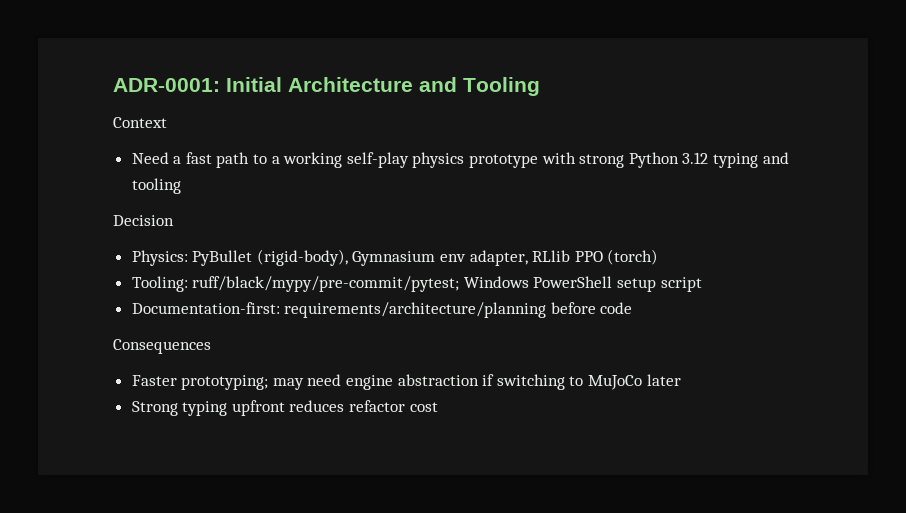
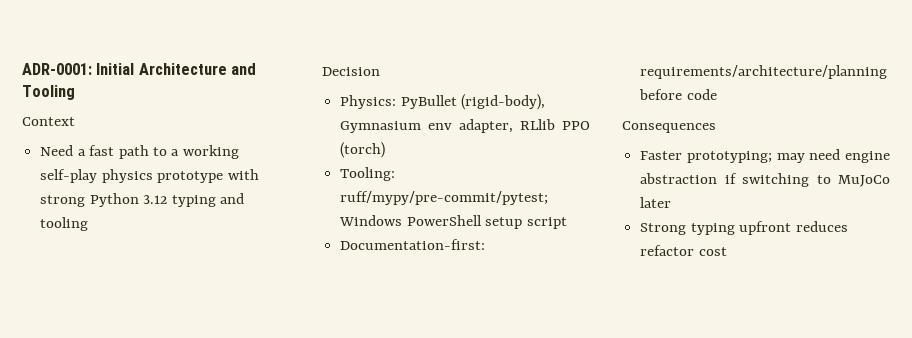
- Tooling: ruff/black/mypy/pre-commit/pytest; Windows PowerShell setup script
+ Tooling: ruff/mypy/pre-commit/pytest; Windows PowerShell setup script

